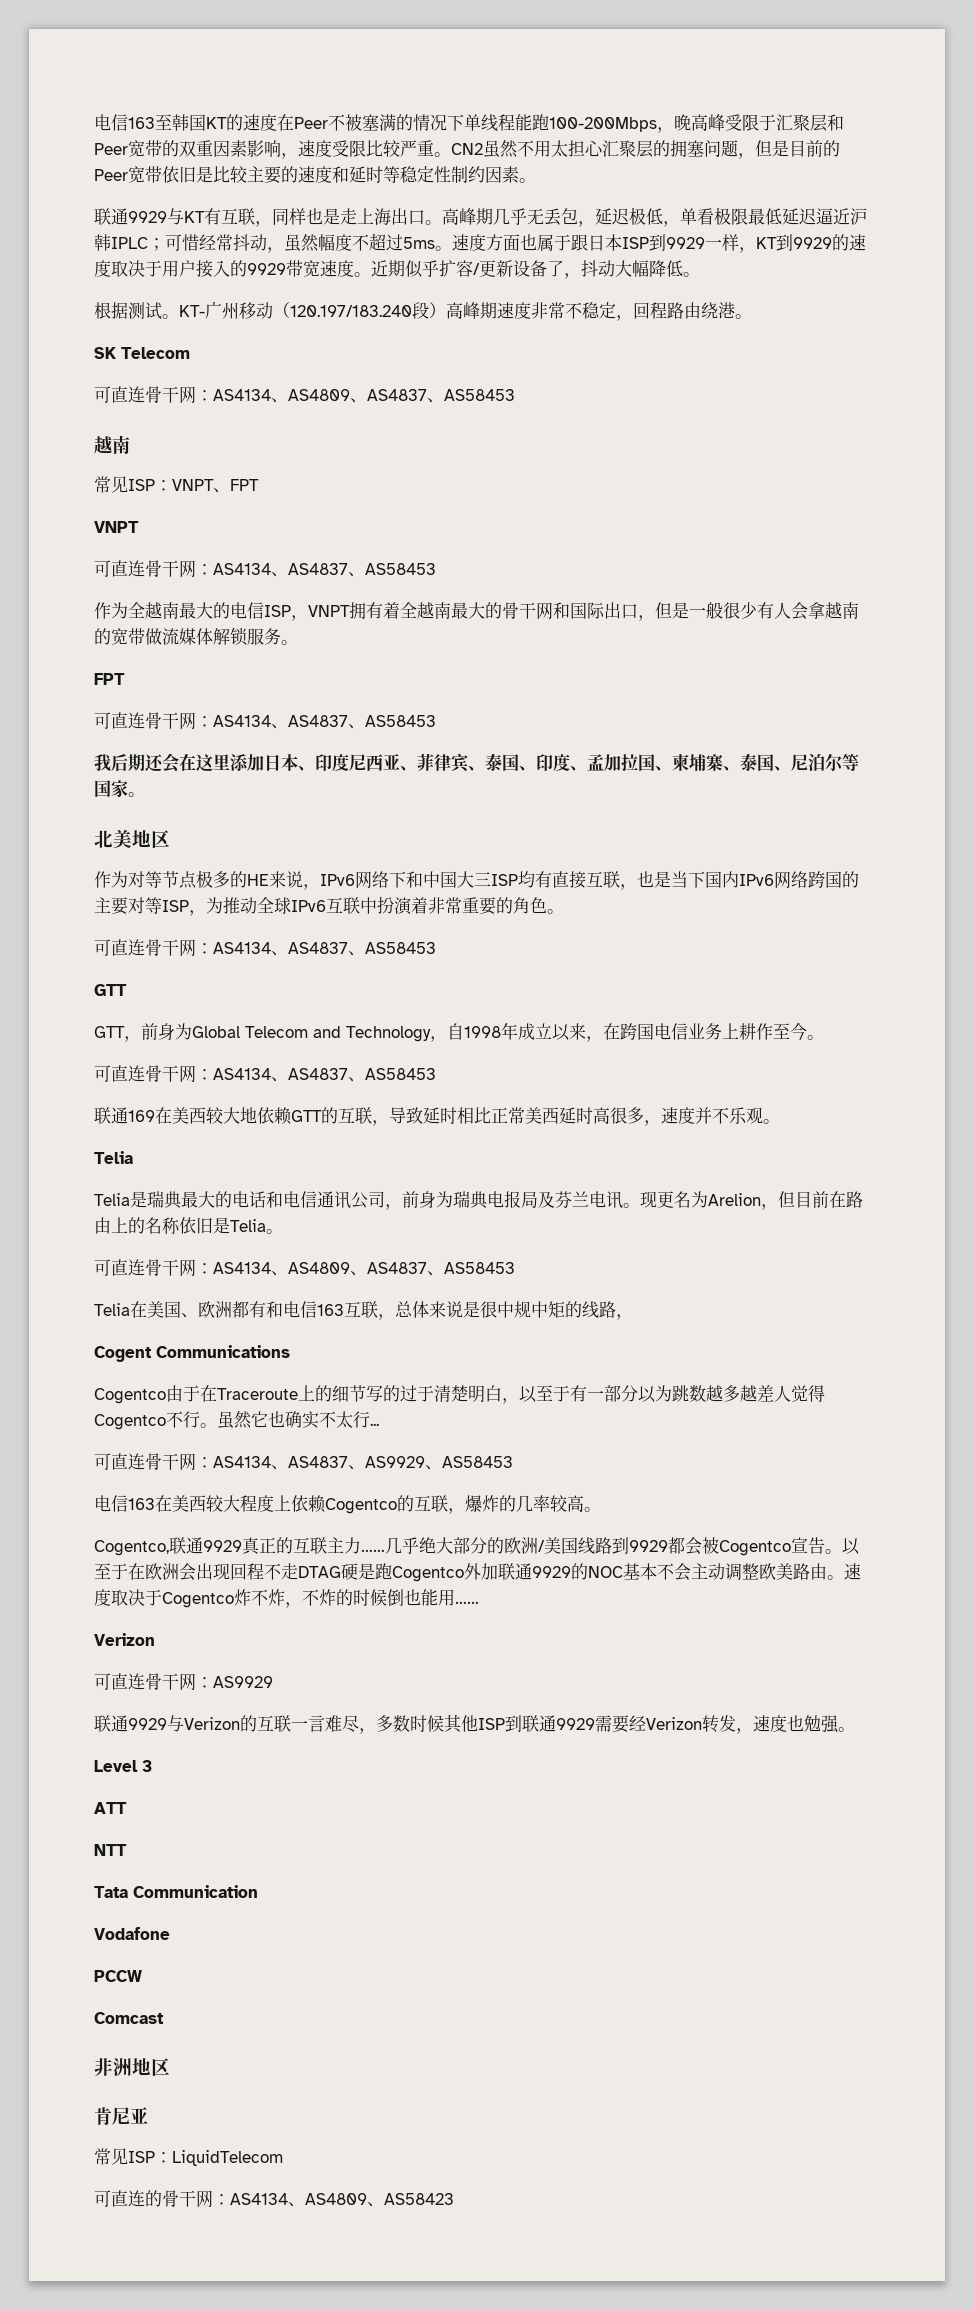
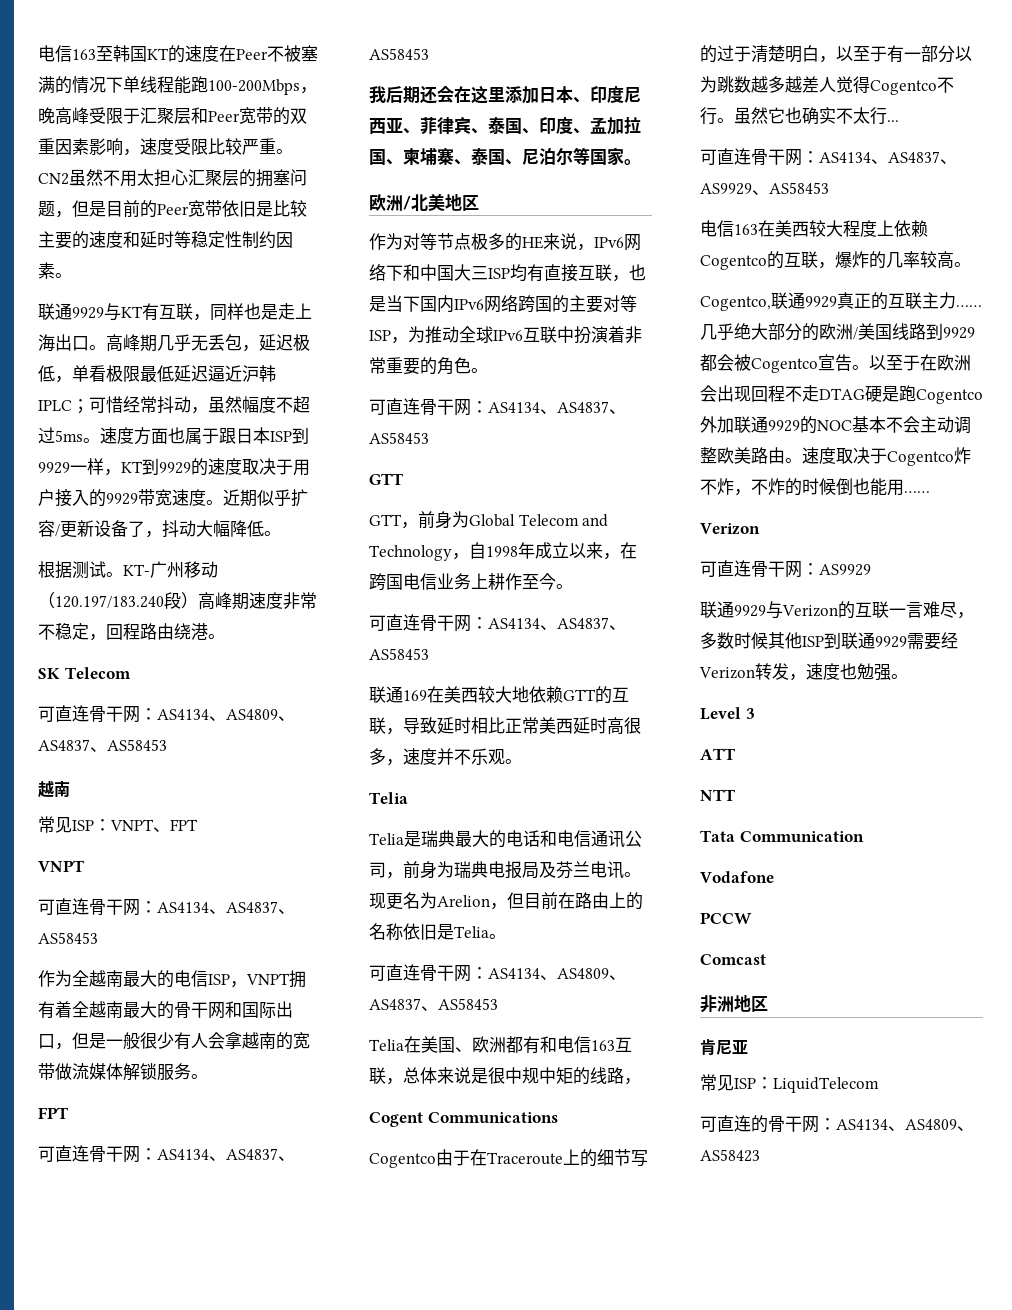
- 北美地区
+ 欧洲/北美地区

